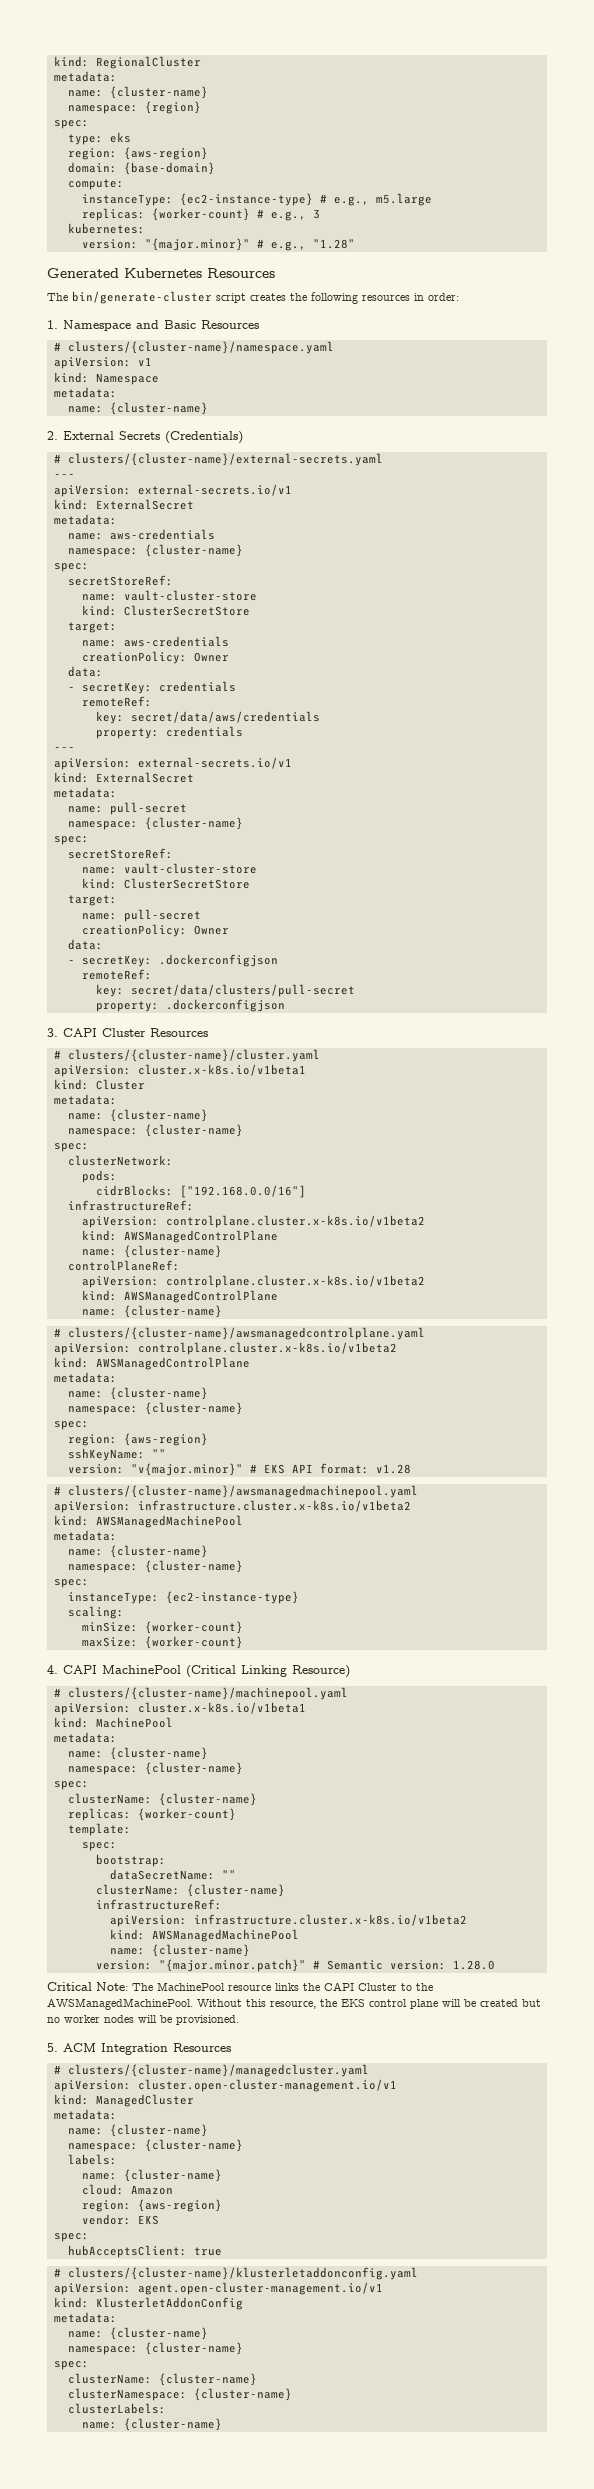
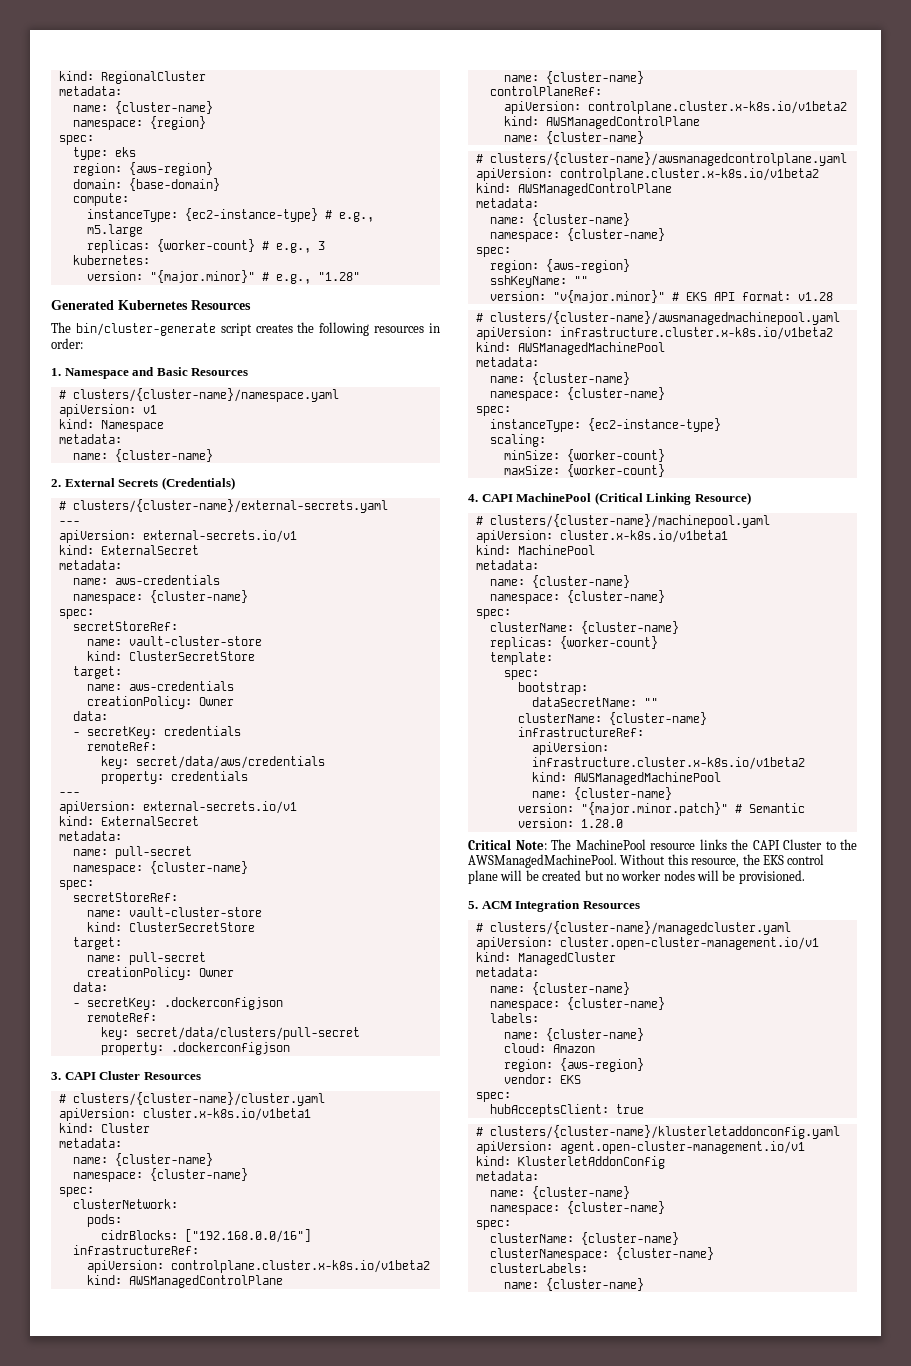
- The bin/generate-cluster script creates the following resources in order:
+ The bin/cluster-generate script creates the following resources in order:

